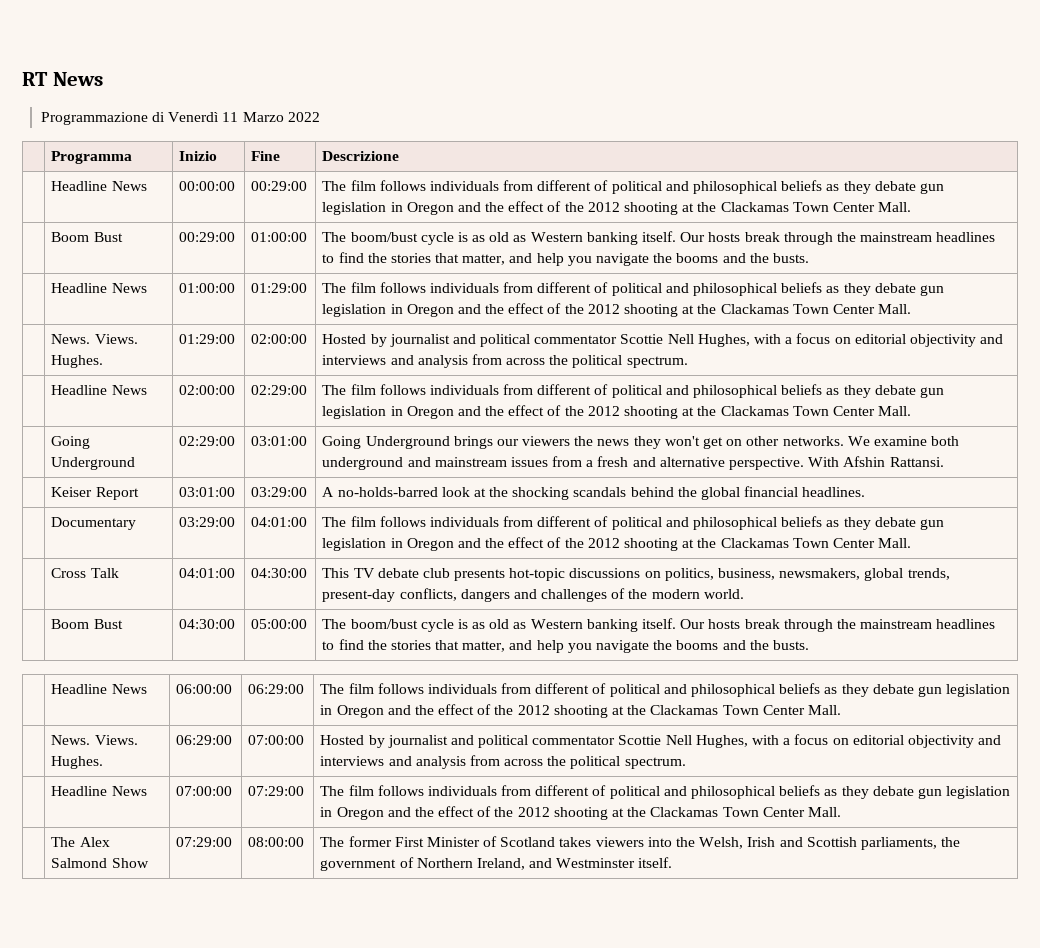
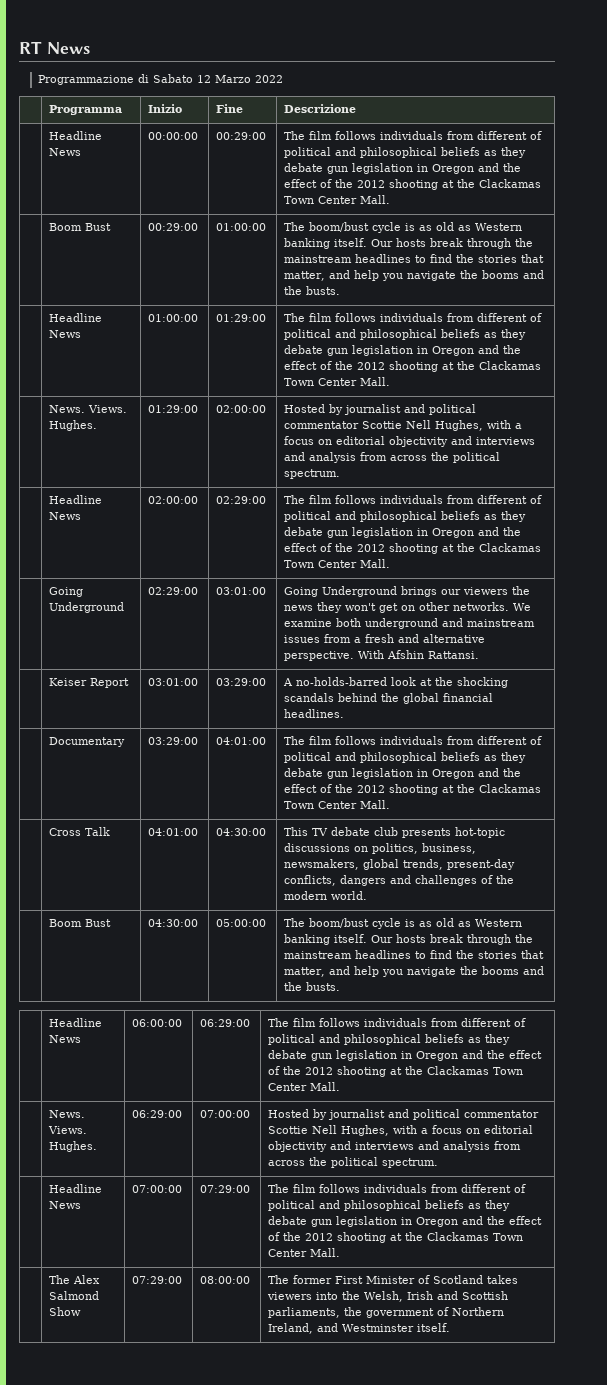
- Programmazione di Venerdì 11 Marzo 2022
+ Programmazione di Sabato 12 Marzo 2022

